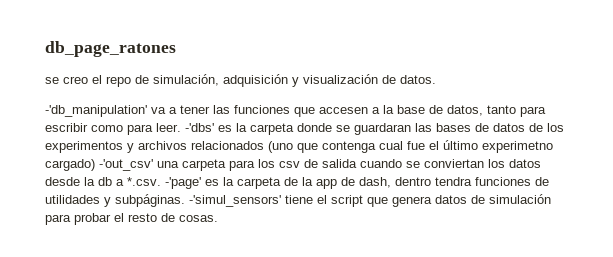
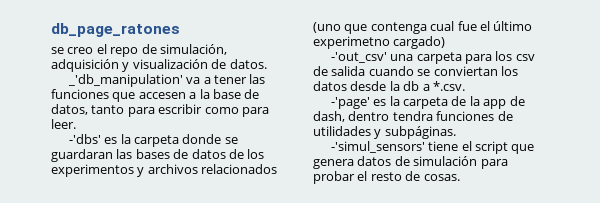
- -'db_manipulation' va a tener las funciones que accesen a la base de datos, tanto para escribir como para leer. -'dbs' es la carpeta donde se guardaran las bases de datos de los experimentos y archivos relacionados (uno que contenga cual fue el último experimetno cargado) -'out_csv' una carpeta para los csv de salida cuando se conviertan los datos desde la db a *.csv. -'page' es la carpeta de la app de dash, dentro tendra funciones de utilidades y subpáginas. -'simul_sensors' tiene el script que genera datos de simulación para probar el resto de cosas.
+ _'db_manipulation' va a tener las funciones que accesen a la base de datos, tanto para escribir como para leer.
+ -'dbs' es la carpeta donde se guardaran las bases de datos de los experimentos y archivos relacionados (uno que contenga cual fue el último experimetno cargado)
+ -'out_csv' una carpeta para los csv de salida cuando se conviertan los datos desde la db a *.csv.
+ -'page' es la carpeta de la app de dash, dentro tendra funciones de utilidades y subpáginas.
+ -'simul_sensors' tiene el script que genera datos de simulación para probar el resto de cosas.

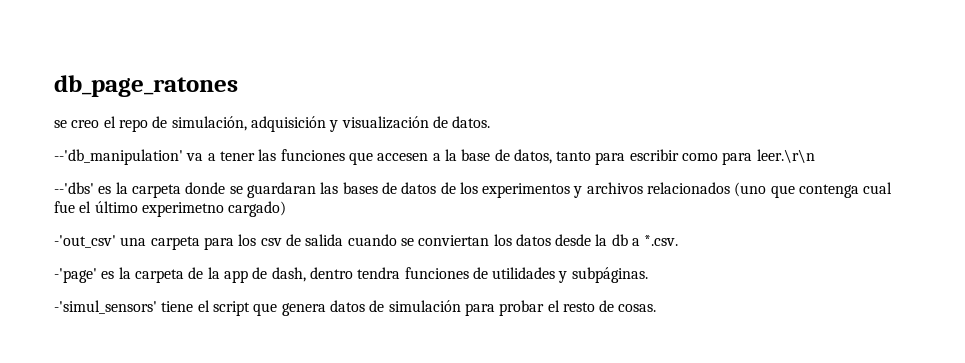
- _'db_manipulation' va a tener las funciones que accesen a la base de datos, tanto para escribir como para leer.
- -'dbs' es la carpeta donde se guardaran las bases de datos de los experimentos y archivos relacionados (uno que contenga cual fue el último experimetno cargado)
+ --'db_manipulation' va a tener las funciones que accesen a la base de datos, tanto para escribir como para leer.\r\n
+ --'dbs' es la carpeta donde se guardaran las bases de datos de los experimentos y archivos relacionados (uno que contenga cual fue el último experimetno cargado)

